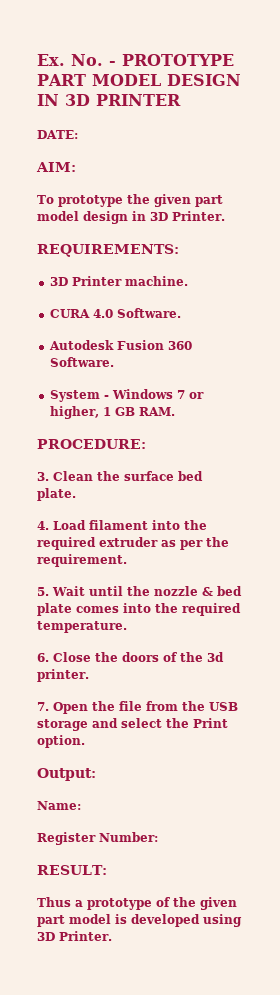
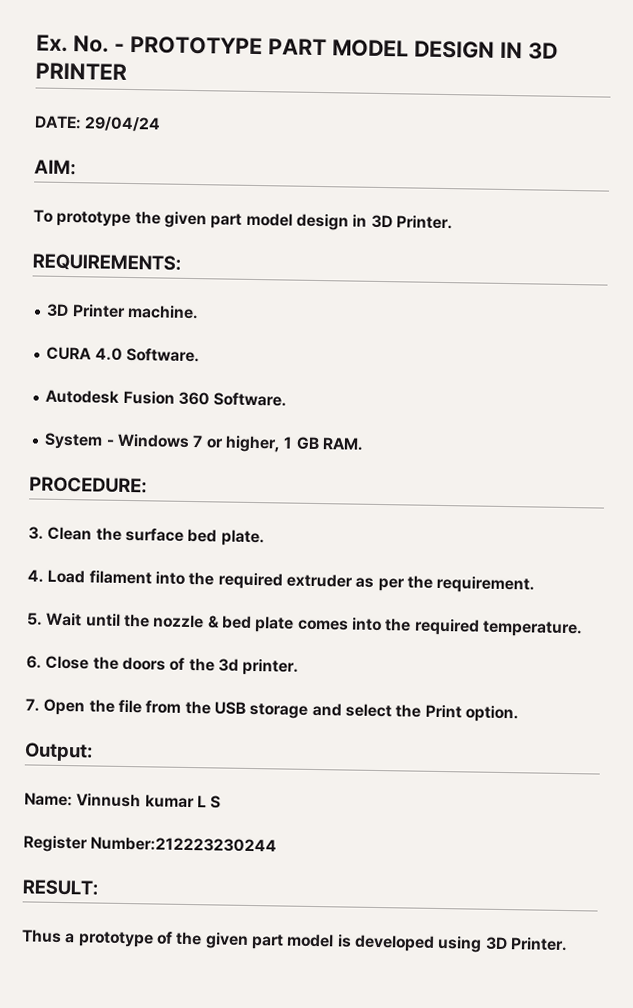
- DATE:
+ DATE: 29/04/24
- Name:
+ Name: Vinnush kumar L S
- Register Number:
+ Register Number:212223230244

